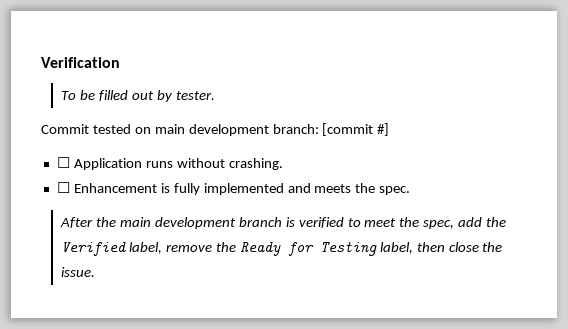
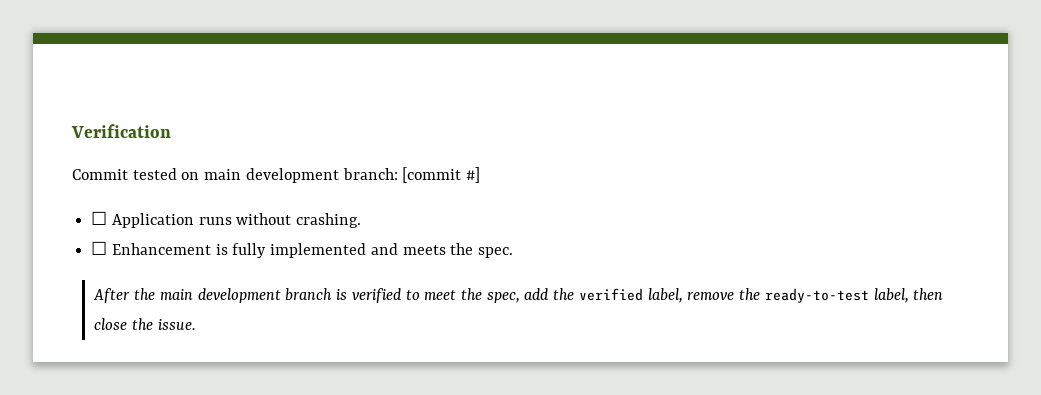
- To be filled out by tester.
- After the main development branch is verified to meet the spec, add the Verified label, remove the Ready for Testing label, then close the issue.
+ After the main development branch is verified to meet the spec, add the verified label, remove the ready-to-test label, then close the issue.

